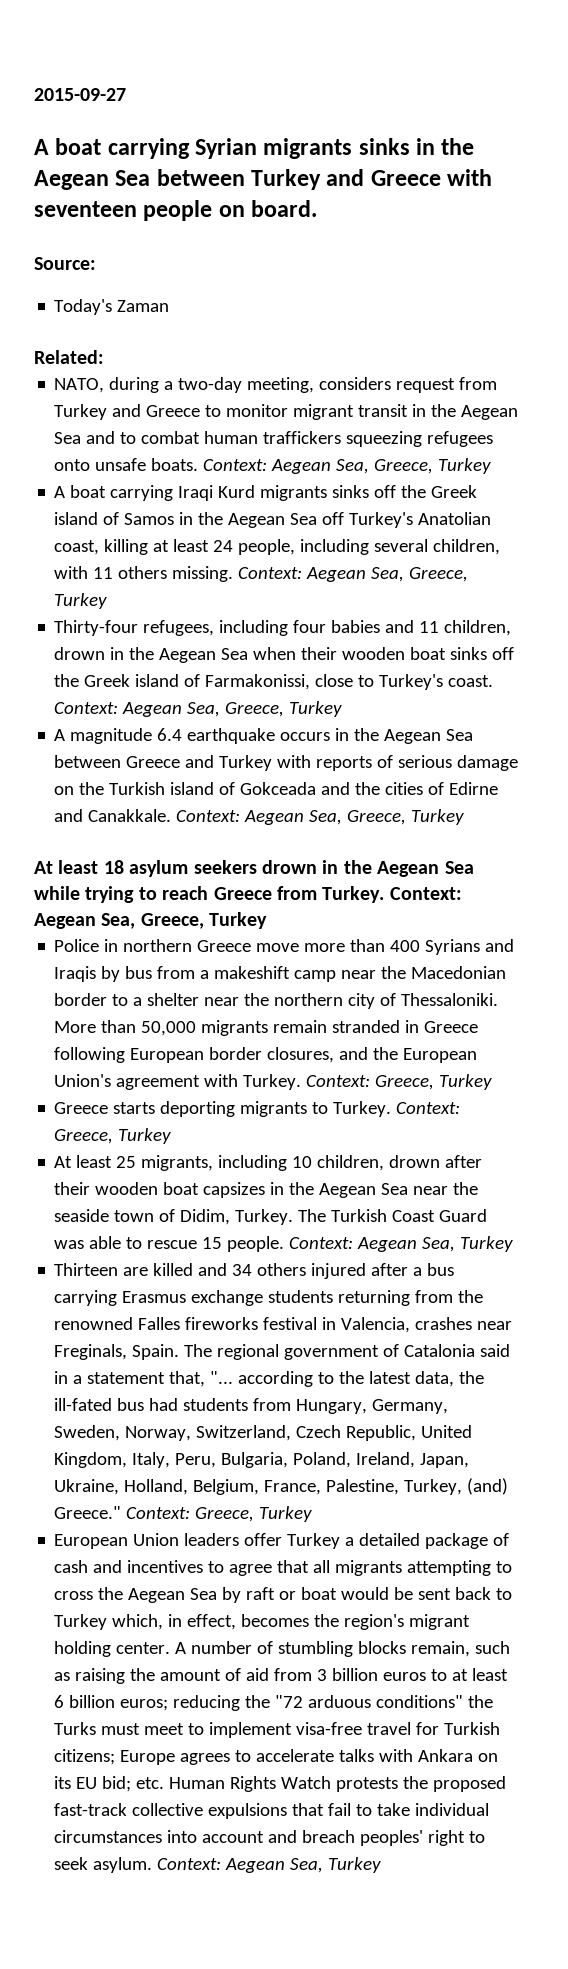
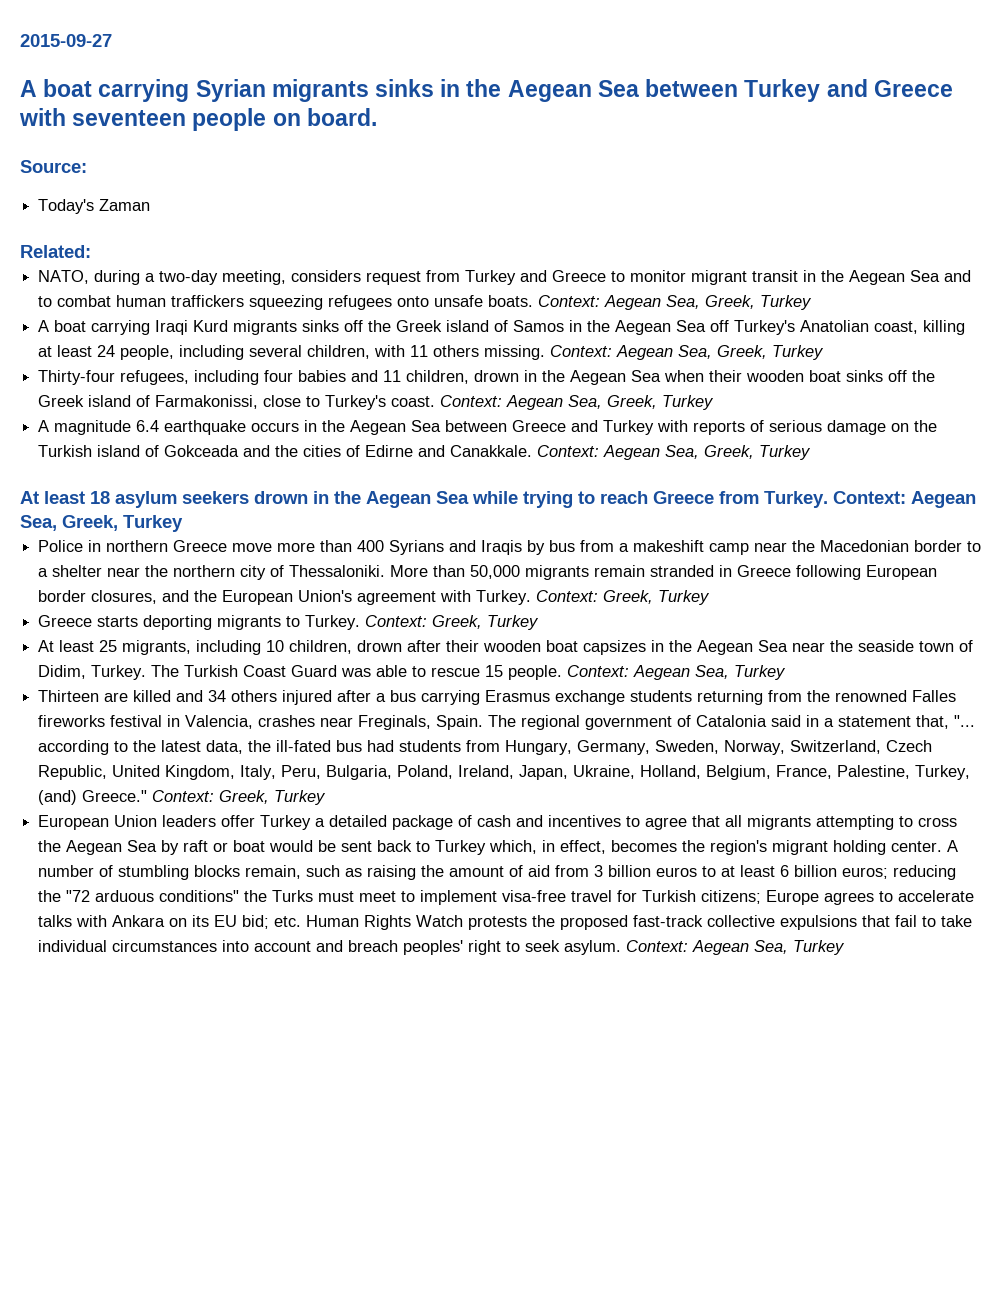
- NATO, during a two-day meeting, considers request from Turkey and Greece to monitor migrant transit in the Aegean Sea and to combat human traffickers squeezing refugees onto unsafe boats. Context: Aegean Sea, Greece, Turkey
+ NATO, during a two-day meeting, considers request from Turkey and Greece to monitor migrant transit in the Aegean Sea and to combat human traffickers squeezing refugees onto unsafe boats. Context: Aegean Sea, Greek, Turkey
- A boat carrying Iraqi Kurd migrants sinks off the Greek island of Samos in the Aegean Sea off Turkey's Anatolian coast, killing at least 24 people, including several children, with 11 others missing. Context: Aegean Sea, Greece, Turkey
+ A boat carrying Iraqi Kurd migrants sinks off the Greek island of Samos in the Aegean Sea off Turkey's Anatolian coast, killing at least 24 people, including several children, with 11 others missing. Context: Aegean Sea, Greek, Turkey
- Thirty-four refugees, including four babies and 11 children, drown in the Aegean Sea when their wooden boat sinks off the Greek island of Farmakonissi, close to Turkey's coast. Context: Aegean Sea, Greece, Turkey
+ Thirty-four refugees, including four babies and 11 children, drown in the Aegean Sea when their wooden boat sinks off the Greek island of Farmakonissi, close to Turkey's coast. Context: Aegean Sea, Greek, Turkey
- A magnitude 6.4 earthquake occurs in the Aegean Sea between Greece and Turkey with reports of serious damage on the Turkish island of Gokceada and the cities of Edirne and Canakkale. Context: Aegean Sea, Greece, Turkey
+ A magnitude 6.4 earthquake occurs in the Aegean Sea between Greece and Turkey with reports of serious damage on the Turkish island of Gokceada and the cities of Edirne and Canakkale. Context: Aegean Sea, Greek, Turkey
- At least 18 asylum seekers drown in the Aegean Sea while trying to reach Greece from Turkey. Context: Aegean Sea, Greece, Turkey
+ At least 18 asylum seekers drown in the Aegean Sea while trying to reach Greece from Turkey. Context: Aegean Sea, Greek, Turkey
- More than 50,000 migrants remain stranded in Greece following European border closures, and the European Union's agreement with Turkey. Context: Greece, Turkey
+ More than 50,000 migrants remain stranded in Greece following European border closures, and the European Union's agreement with Turkey. Context: Greek, Turkey
- Greece starts deporting migrants to Turkey. Context: Greece, Turkey
+ Greece starts deporting migrants to Turkey. Context: Greek, Turkey
- The regional government of Catalonia said in a statement that, "... according to the latest data, the ill-fated bus had students from Hungary, Germany, Sweden, Norway, Switzerland, Czech Republic, United Kingdom, Italy, Peru, Bulgaria, Poland, Ireland, Japan, Ukraine, Holland, Belgium, France, Palestine, Turkey, (and) Greece." Context: Greece, Turkey
+ The regional government of Catalonia said in a statement that, "... according to the latest data, the ill-fated bus had students from Hungary, Germany, Sweden, Norway, Switzerland, Czech Republic, United Kingdom, Italy, Peru, Bulgaria, Poland, Ireland, Japan, Ukraine, Holland, Belgium, France, Palestine, Turkey, (and) Greece." Context: Greek, Turkey

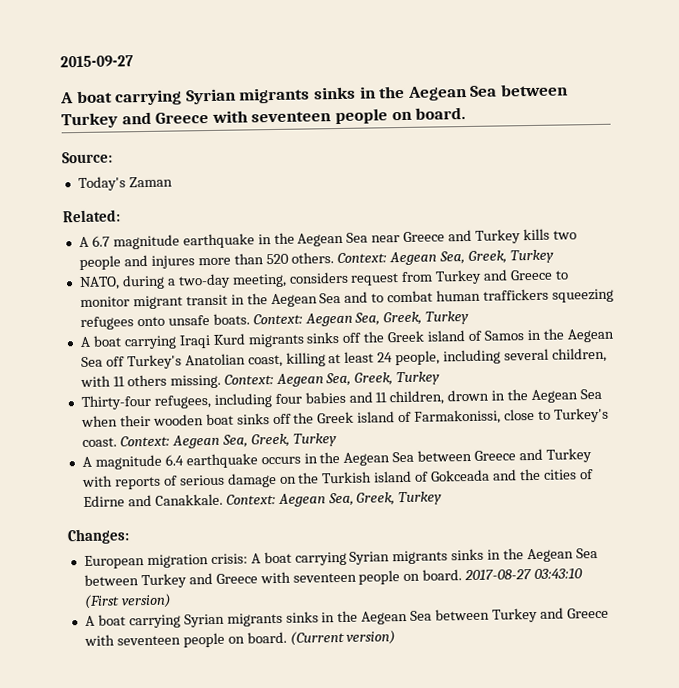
+ A 6.7 magnitude earthquake in the Aegean Sea near Greece and Turkey kills two people and injures more than 520 others. Context: Aegean Sea, Greek, Turkey
- At least 18 asylum seekers drown in the Aegean Sea while trying to reach Greece from Turkey. Context: Aegean Sea, Greek, Turkey
- Police in northern Greece move more than 400 Syrians and Iraqis by bus from a makeshift camp near the Macedonian border to a shelter near the northern city of Thessaloniki. More than 50,000 migrants remain stranded in Greece following European border closures, and the European Union's agreement with Turkey. Context: Greek, Turkey
- Greece starts deporting migrants to Turkey. Context: Greek, Turkey
- At least 25 migrants, including 10 children, drown after their wooden boat capsizes in the Aegean Sea near the seaside town of Didim, Turkey. The Turkish Coast Guard was able to rescue 15 people. Context: Aegean Sea, Turkey
- Thirteen are killed and 34 others injured after a bus carrying Erasmus exchange students returning from the renowned Falles fireworks festival in Valencia, crashes near Freginals, Spain. The regional government of Catalonia said in a statement that, "... according to the latest data, the ill-fated bus had students from Hungary, Germany, Sweden, Norway, Switzerland, Czech Republic, United Kingdom, Italy, Peru, Bulgaria, Poland, Ireland, Japan, Ukraine, Holland, Belgium, France, Palestine, Turkey, (and) Greece." Context: Greek, Turkey
- European Union leaders offer Turkey a detailed package of cash and incentives to agree that all migrants attempting to cross the Aegean Sea by raft or boat would be sent back to Turkey which, in effect, becomes the region's migrant holding center. A number of stumbling blocks remain, such as raising the amount of aid from 3 billion euros to at least 6 billion euros; reducing the "72 arduous conditions" the Turks must meet to implement visa-free travel for Turkish citizens; Europe agrees to accelerate talks with Ankara on its EU bid; etc. Human Rights Watch protests the proposed fast-track collective expulsions that fail to take individual circumstances into account and breach peoples' right to seek asylum. Context: Aegean Sea, Turkey
+ Changes:
+ European migration crisis: A boat carrying Syrian migrants sinks in the Aegean Sea between Turkey and Greece with seventeen people on board. 2017-08-27 03:43:10 (First version)
+ A boat carrying Syrian migrants sinks in the Aegean Sea between Turkey and Greece with seventeen people on board. (Current version)

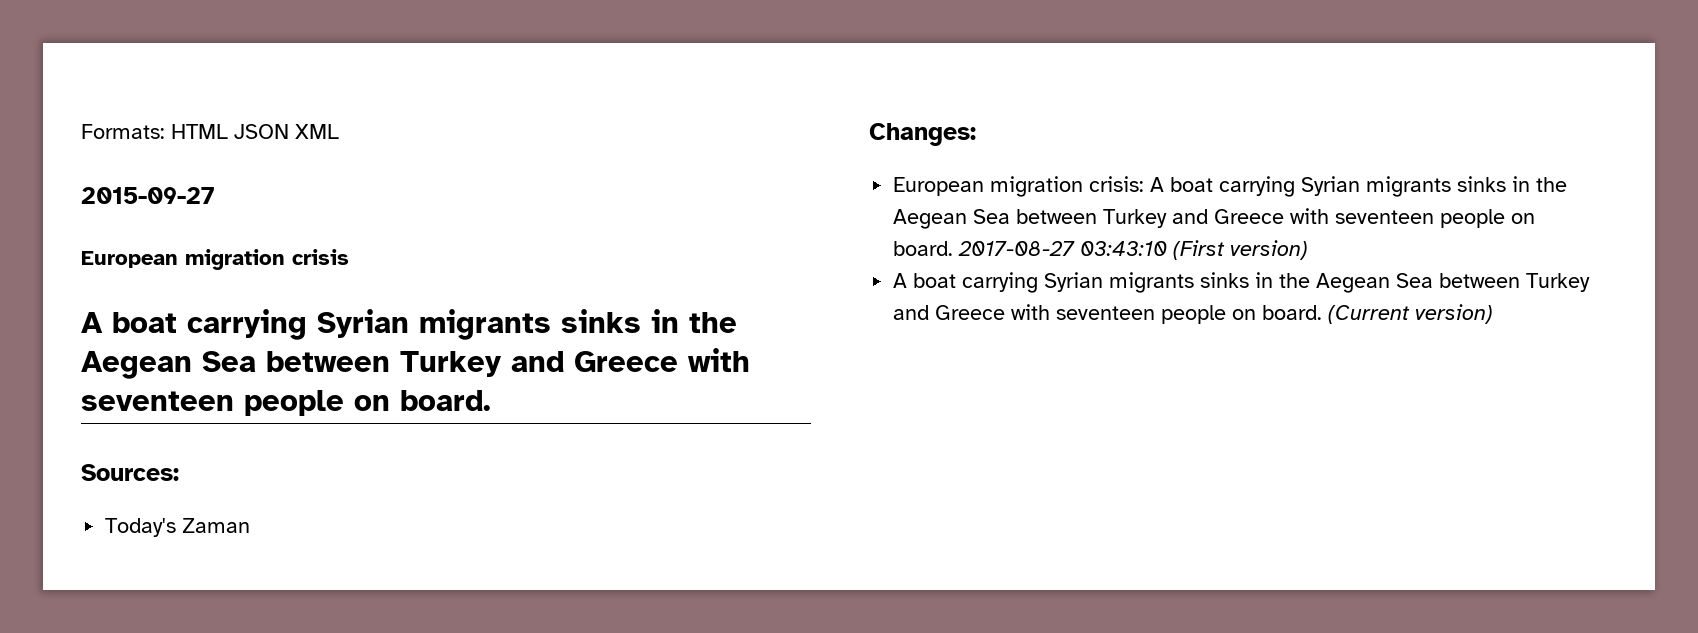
+ Formats: HTML JSON XML
  2015-09-27
+ European migration crisis
- Source:
+ Sources:
- Related:
- A 6.7 magnitude earthquake in the Aegean Sea near Greece and Turkey kills two people and injures more than 520 others. Context: Aegean Sea, Greek, Turkey
- NATO, during a two-day meeting, considers request from Turkey and Greece to monitor migrant transit in the Aegean Sea and to combat human traffickers squeezing refugees onto unsafe boats. Context: Aegean Sea, Greek, Turkey
- A boat carrying Iraqi Kurd migrants sinks off the Greek island of Samos in the Aegean Sea off Turkey's Anatolian coast, killing at least 24 people, including several children, with 11 others missing. Context: Aegean Sea, Greek, Turkey
- Thirty-four refugees, including four babies and 11 children, drown in the Aegean Sea when their wooden boat sinks off the Greek island of Farmakonissi, close to Turkey's coast. Context: Aegean Sea, Greek, Turkey
- A magnitude 6.4 earthquake occurs in the Aegean Sea between Greece and Turkey with reports of serious damage on the Turkish island of Gokceada and the cities of Edirne and Canakkale. Context: Aegean Sea, Greek, Turkey

